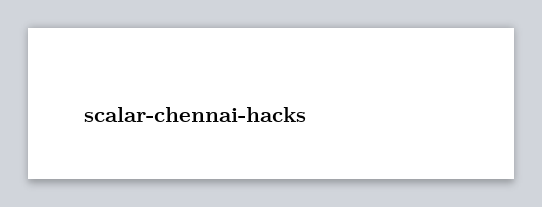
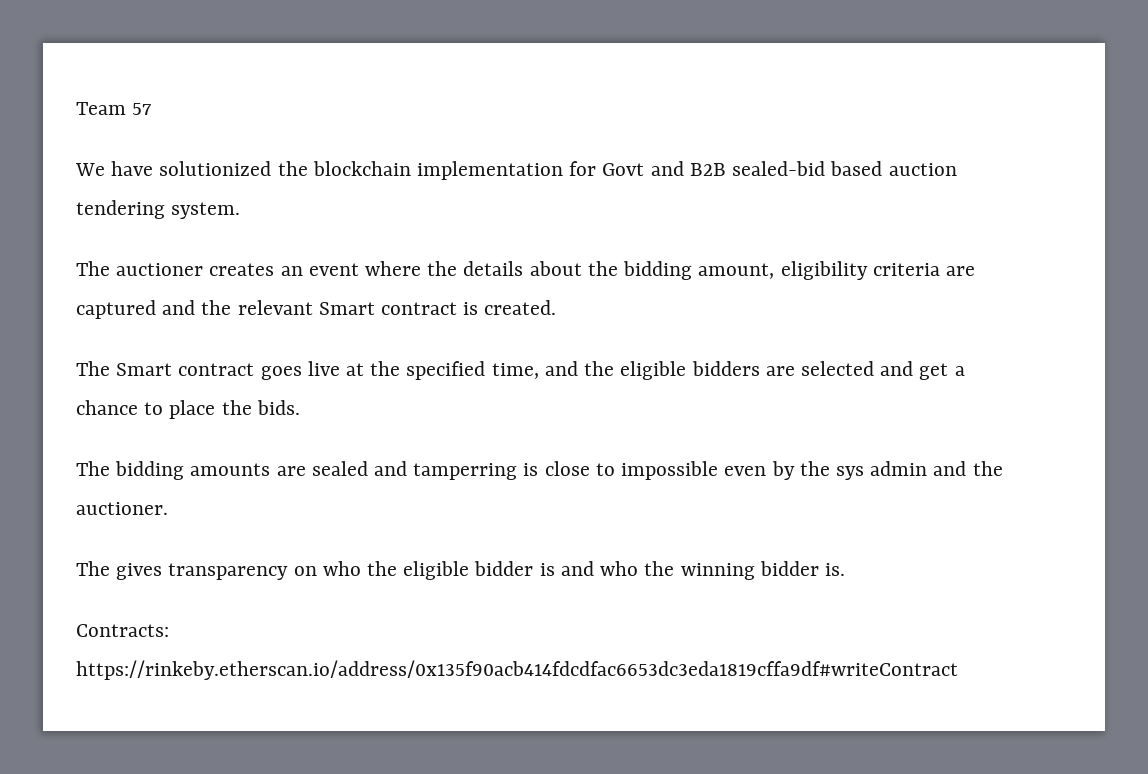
- scalar-chennai-hacks
+ Team 57
+ We have solutionized the blockchain implementation for Govt and B2B sealed-bid based auction tendering system.
+ The auctioner creates an event where the details about the bidding amount, eligibility criteria are captured and the relevant Smart contract is created.
+ The Smart contract goes live at the specified time, and the eligible bidders are selected and get a chance to place the bids.
+ The bidding amounts are sealed and tamperring is close to impossible even by the sys admin and the auctioner.
+ The gives transparency on who the eligible bidder is and who the winning bidder is.
+ Contracts: https://rinkeby.etherscan.io/address/0x135f90acb414fdcdfac6653dc3eda1819cffa9df#writeContract

